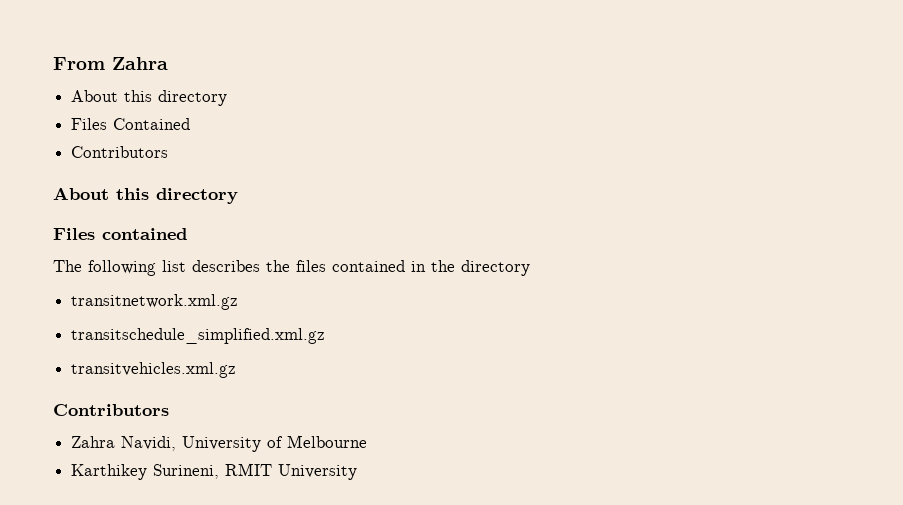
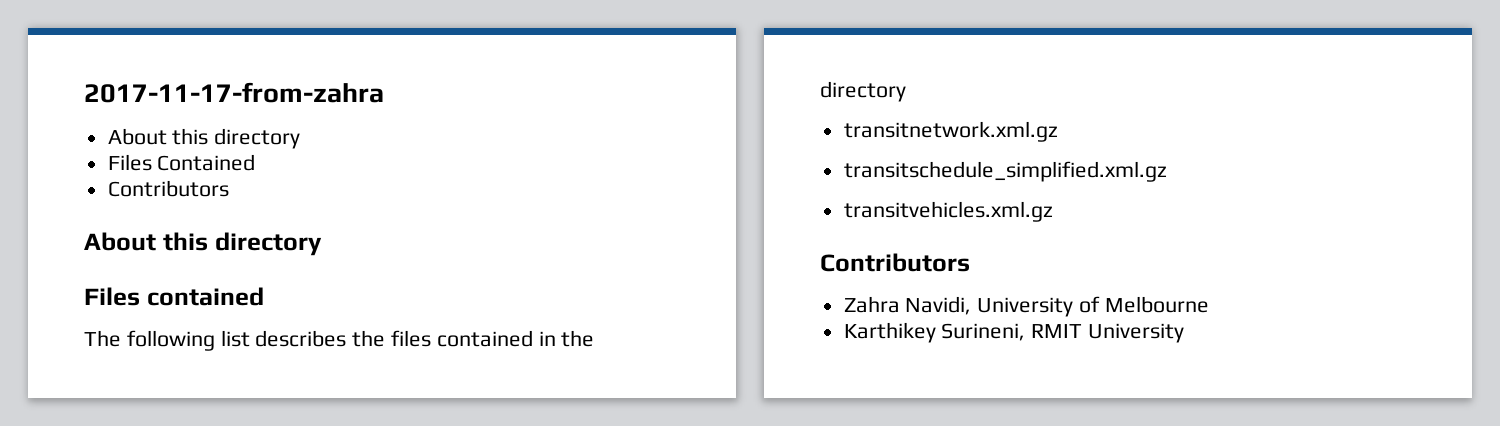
- From Zahra
+ 2017-11-17-from-zahra

